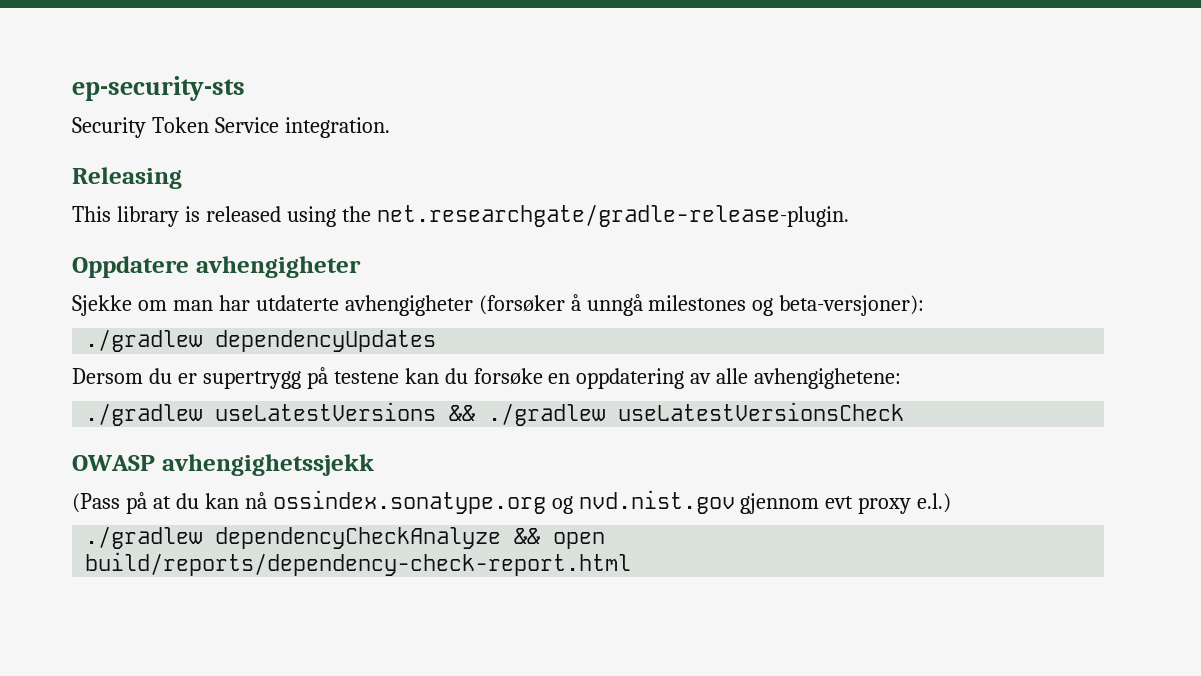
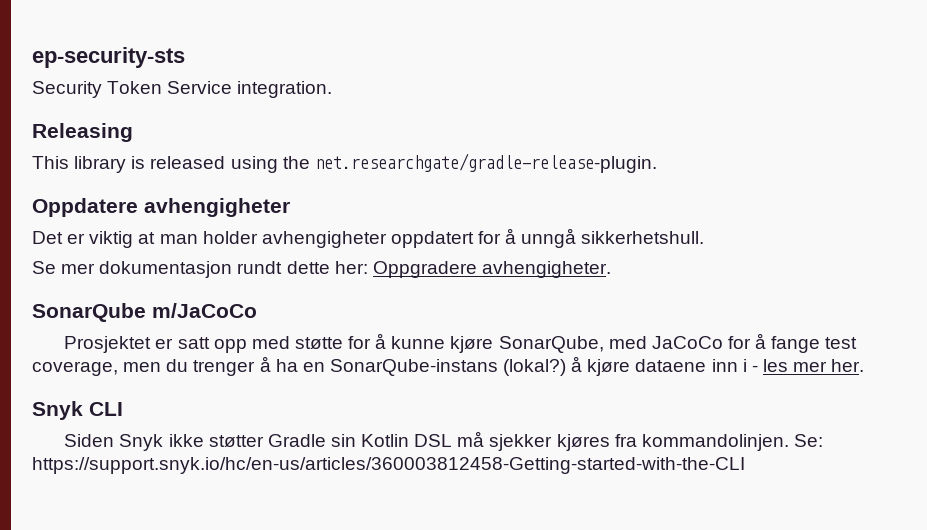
- Sjekke om man har utdaterte avhengigheter (forsøker å unngå milestones og beta-versjoner):
- ./gradlew dependencyUpdates
- Dersom du er supertrygg på testene kan du forsøke en oppdatering av alle avhengighetene:
- ./gradlew useLatestVersions && ./gradlew useLatestVersionsCheck
- OWASP avhengighetssjekk
- (Pass på at du kan nå ossindex.sonatype.org og nvd.nist.gov gjennom evt proxy e.l.)
- ./gradlew dependencyCheckAnalyze && open build/reports/dependency-check-report.html
+ Det er viktig at man holder avhengigheter oppdatert for å unngå sikkerhetshull.
+ Se mer dokumentasjon rundt dette her: Oppgradere avhengigheter.
+ SonarQube m/JaCoCo
+ Prosjektet er satt opp med støtte for å kunne kjøre SonarQube, med JaCoCo for å fange test coverage, men du trenger å ha en SonarQube-instans (lokal?) å kjøre dataene inn i - les mer her.
+ Snyk CLI
+ Siden Snyk ikke støtter Gradle sin Kotlin DSL må sjekker kjøres fra kommandolinjen. Se: https://support.snyk.io/hc/en-us/articles/360003812458-Getting-started-with-the-CLI

